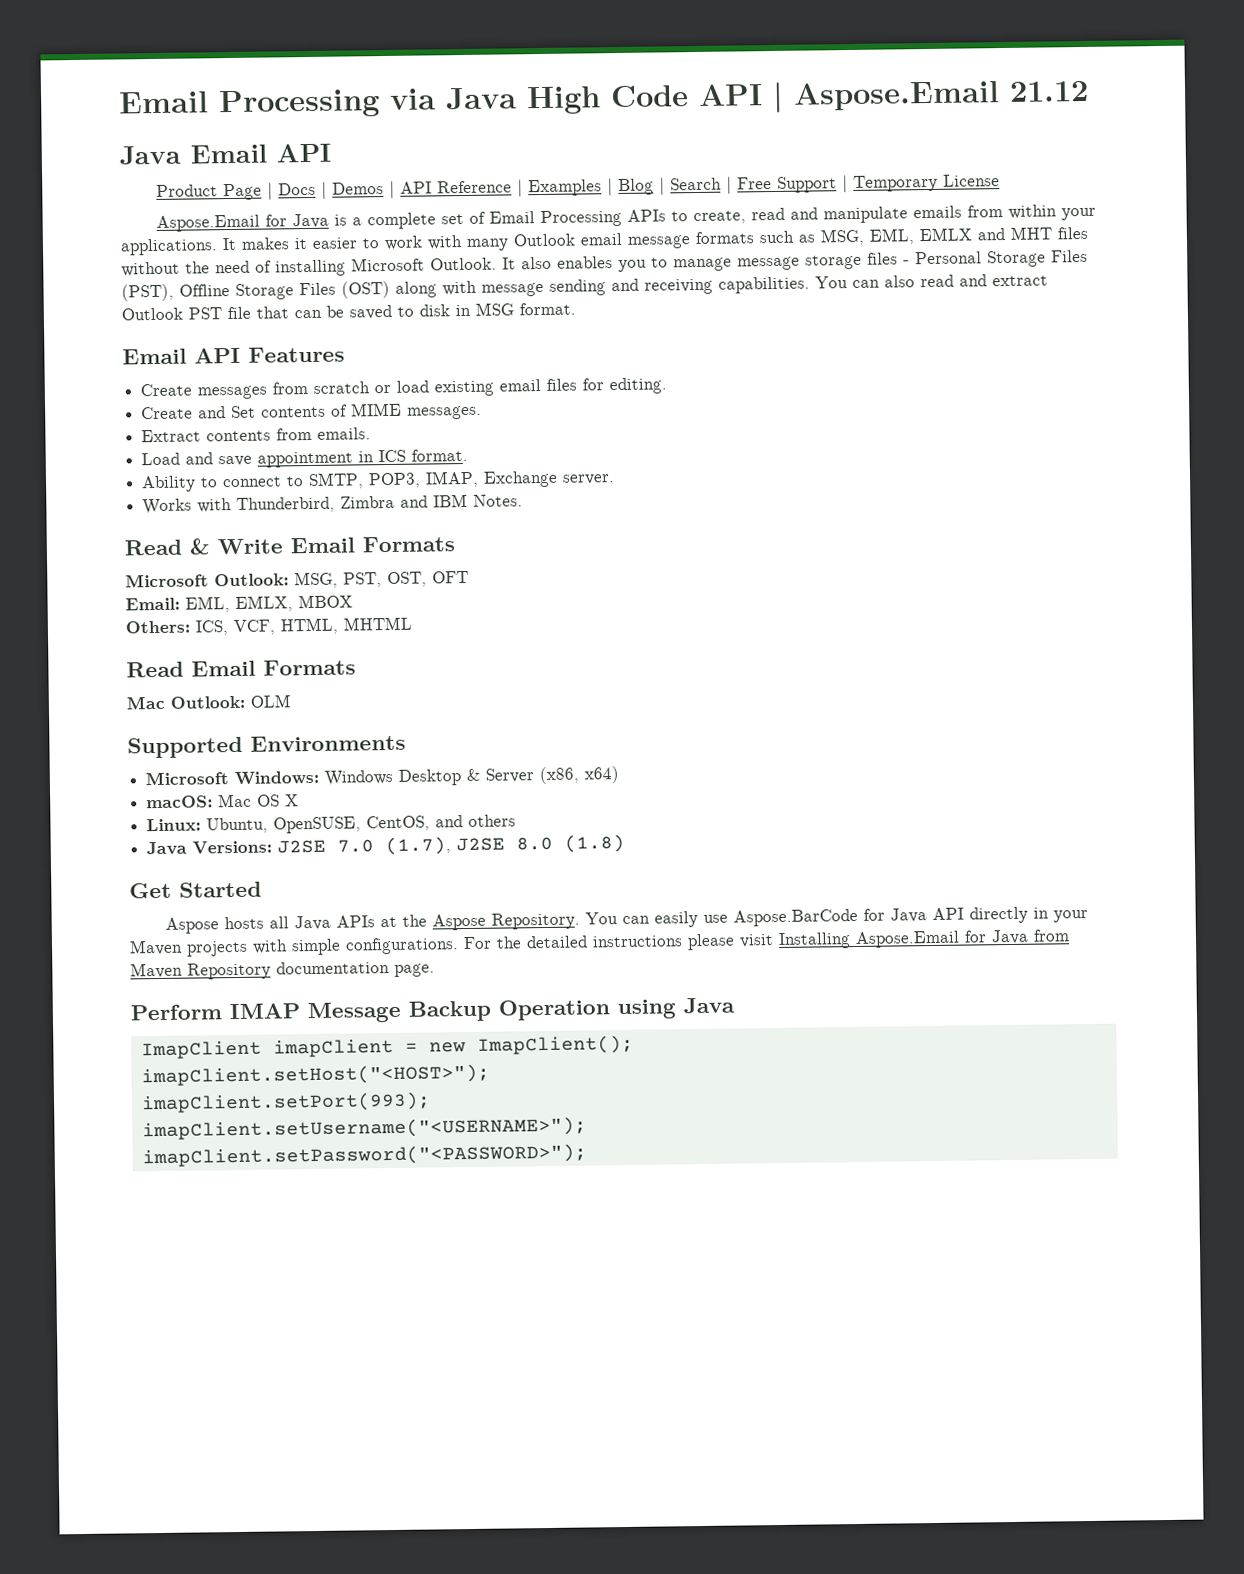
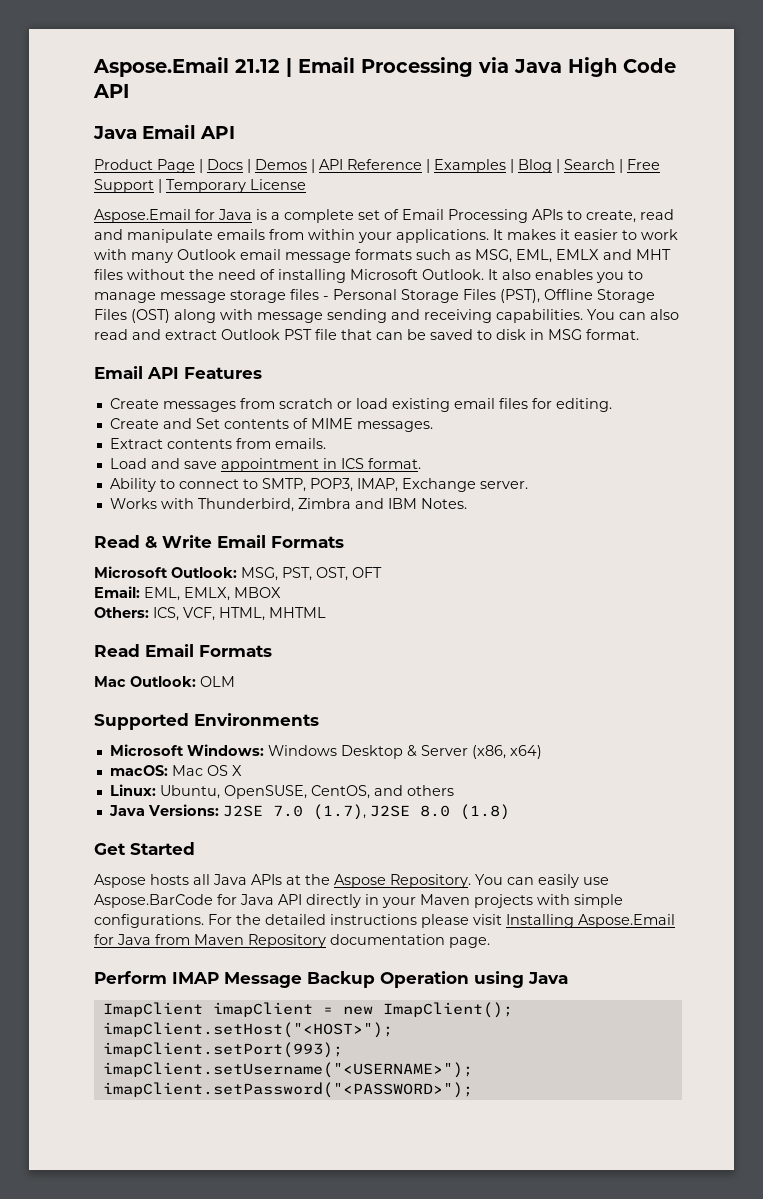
- Email Processing via Java High Code API | Aspose.Email 21.12
+ Aspose.Email 21.12 | Email Processing via Java High Code API

